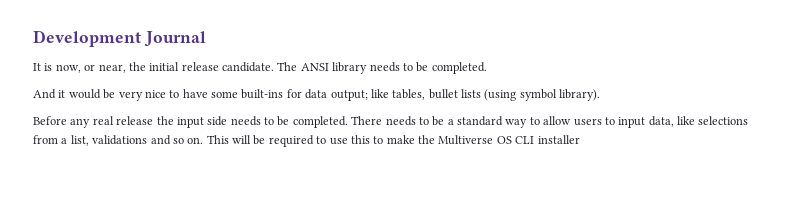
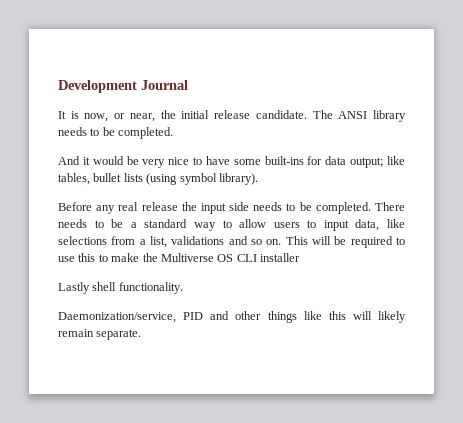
+ Lastly shell functionality.
+ Daemonization/service, PID and other things like this will likely remain separate.

